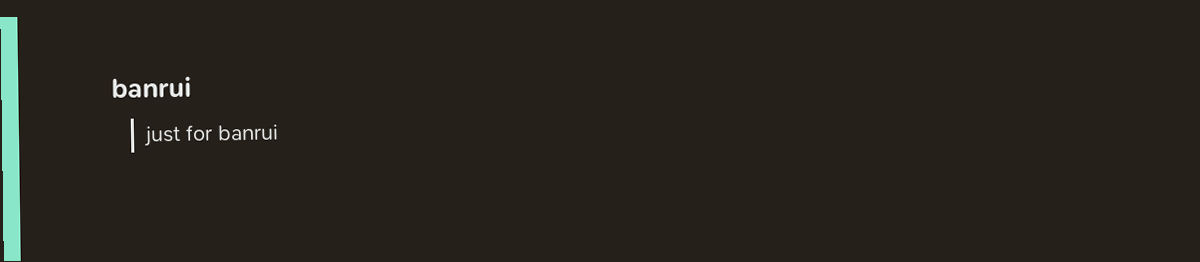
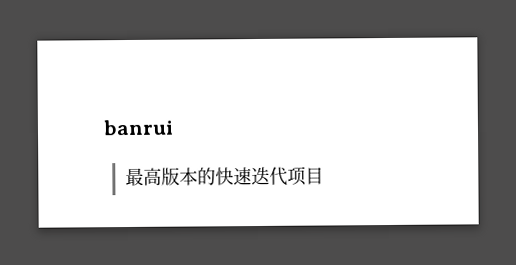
- just for banrui
+ 最高版本的快速迭代项目

